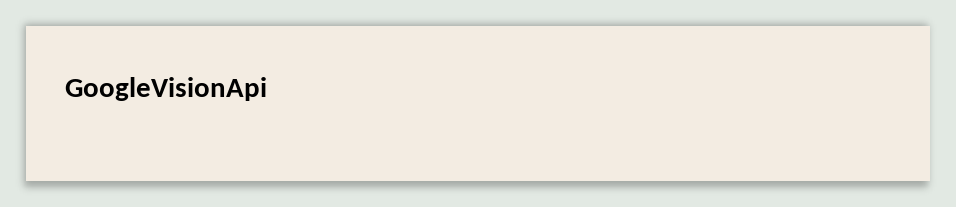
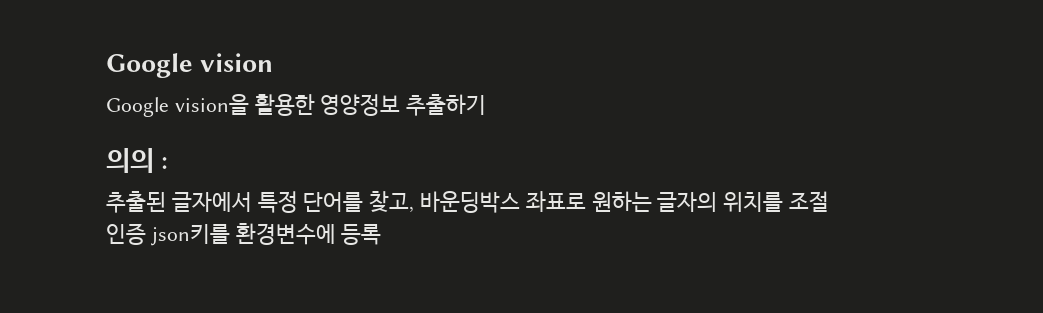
- GoogleVisionApi
+ Google vision
+ Google vision을 활용한 영양정보 추출하기
+ 의의 :
+ 추출된 글자에서 특정 단어를 찾고, 바운딩박스 좌표로 원하는 글자의 위치를 조절
+ 인증 json키를 환경변수에 등록

